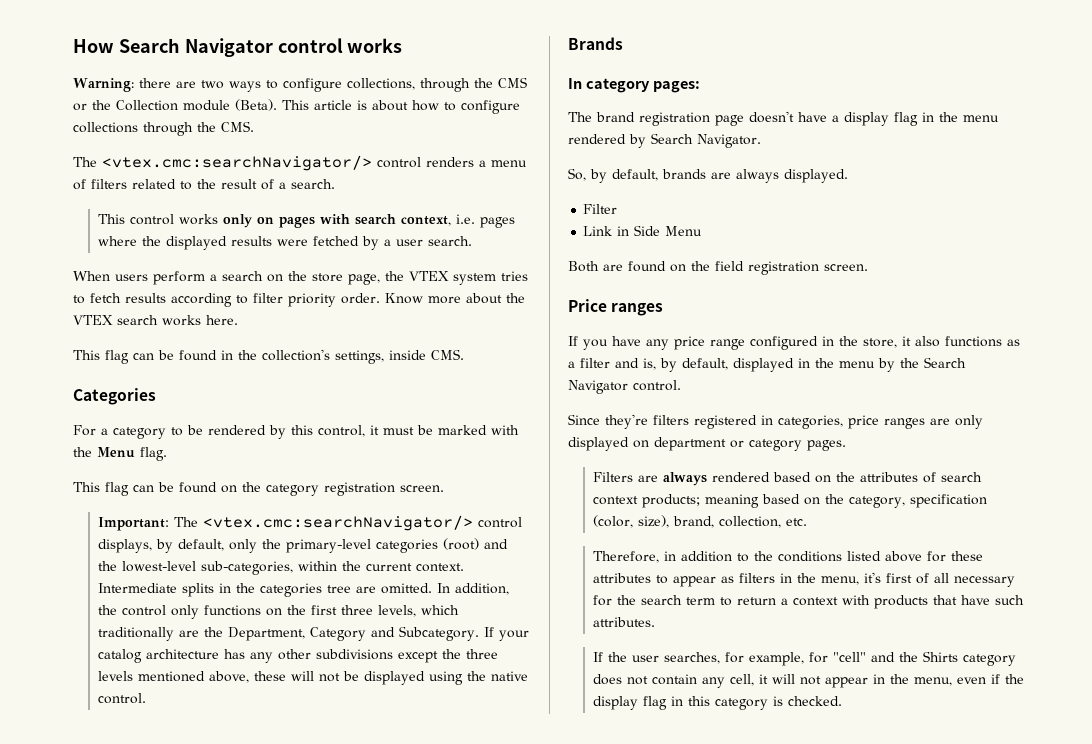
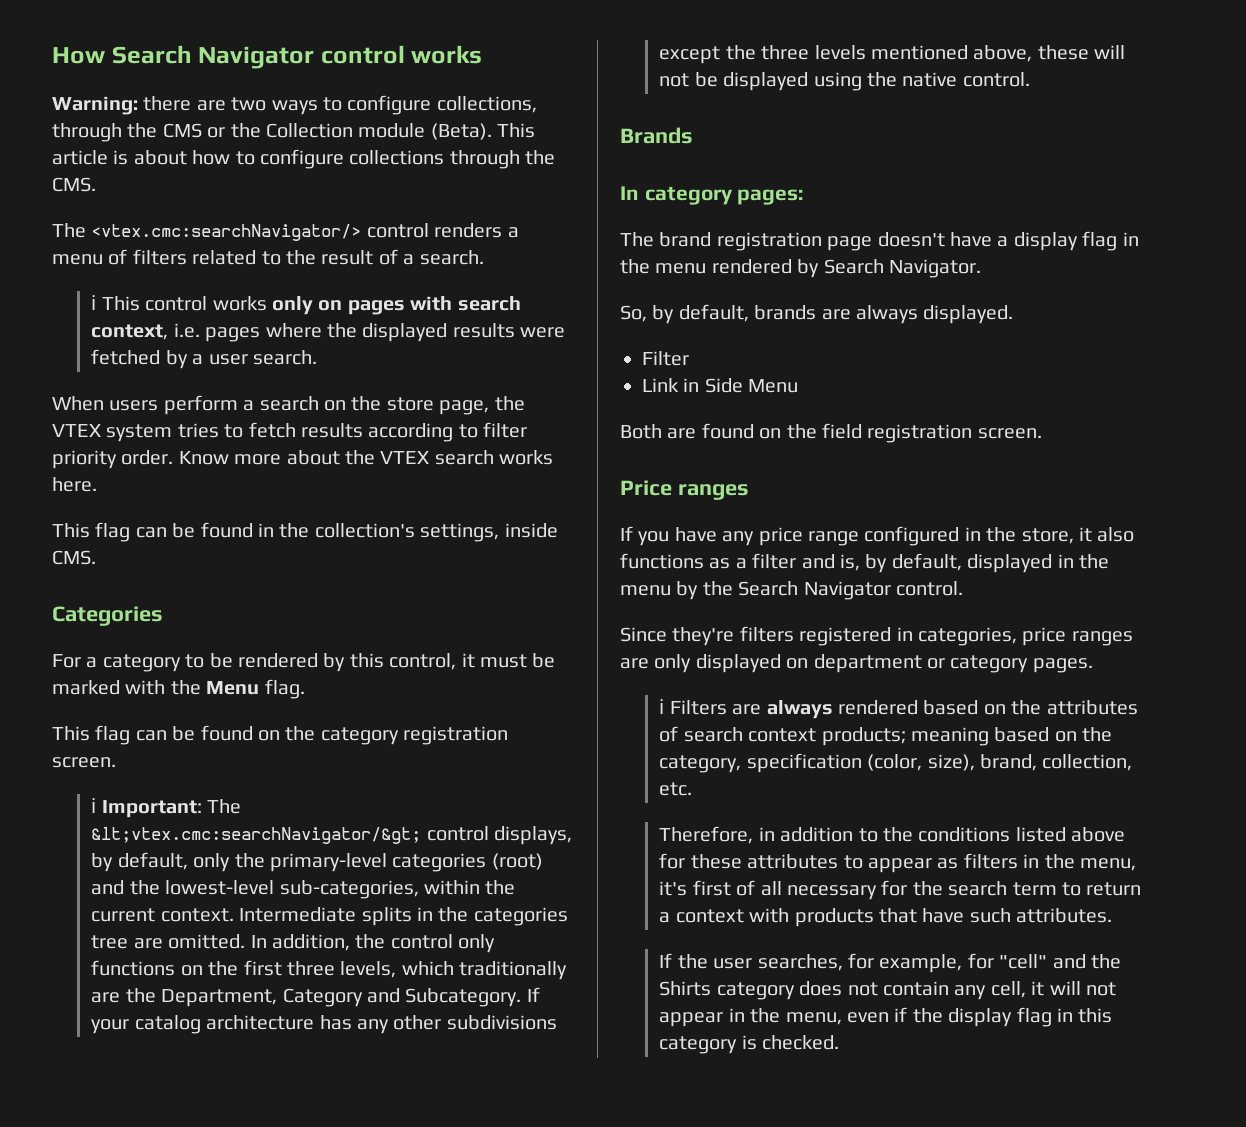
- This control works only on pages with search context, i.e. pages where the displayed results were fetched by a user search.
+ ℹ This control works only on pages with search context, i.e. pages where the displayed results were fetched by a user search.
- Important: The <vtex.cmc:searchNavigator/> control displays, by default, only the primary-level categories (root) and the lowest-level sub-categories, within the current context.
+ ℹ Important: The &lt;vtex.cmc:searchNavigator/&gt; control displays, by default, only the primary-level categories (root) and the lowest-level sub-categories, within the current context.
- Filters are always rendered based on the attributes of search context products; meaning based on the category, specification (color, size), brand, collection, etc.
+ ℹ Filters are always rendered based on the attributes of search context products; meaning based on the category, specification (color, size), brand, collection, etc.

